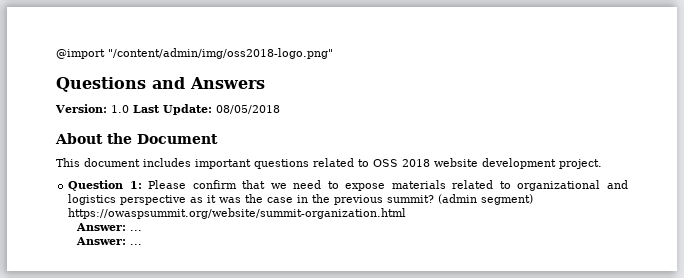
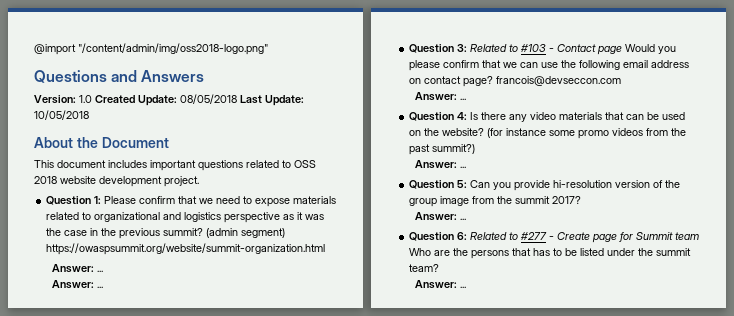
- Version: 1.0 Last Update: 08/05/2018
+ Version: 1.0 Created Update: 08/05/2018 Last Update: 10/05/2018
+ Question 3: Related to #103 - Contact page Would you please confirm that we can use the following email address on contact page? francois@devseccon.com
+ Answer: ...
+ Question 4: Is there any video materials that can be used on the website? (for instance some promo videos from the past summit?)
+ Answer: ...
+ Question 5: Can you provide hi-resolution version of the group image from the summit 2017?
+ Answer: ...
+ Question 6: Related to #277 - Create page for Summit team Who are the persons that has to be listed under the summit team?
+ Answer: ...

